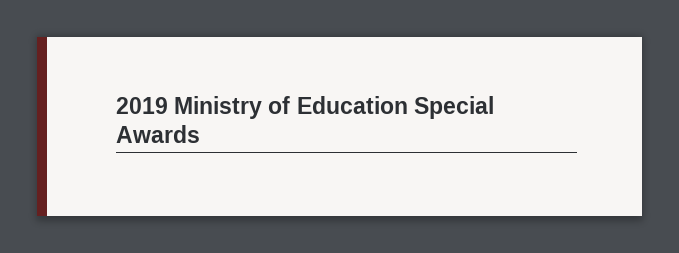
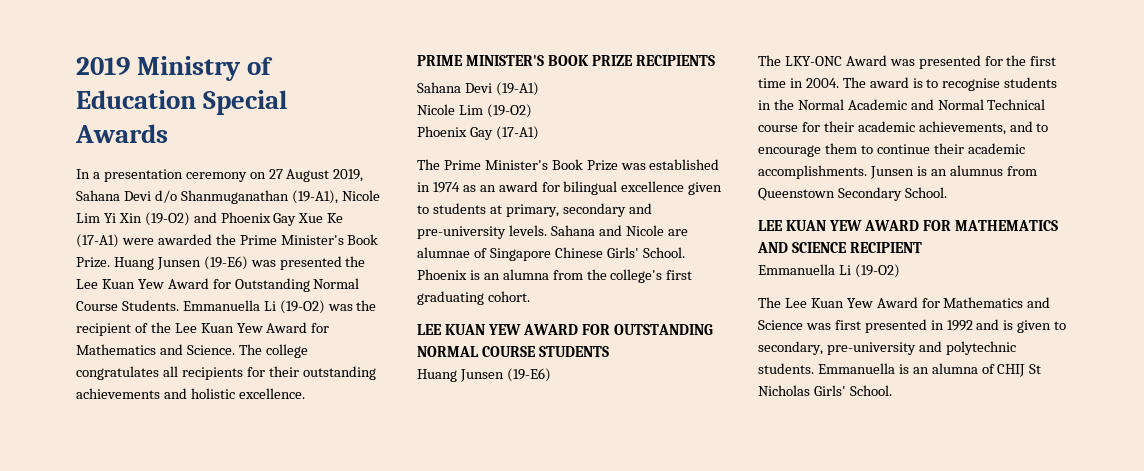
+ In a presentation ceremony on 27 August 2019, Sahana Devi d/o Shanmuganathan (19-A1), Nicole Lim Yi Xin (19-O2) and Phoenix Gay Xue Ke (17-A1) were awarded the Prime Minister's Book Prize. Huang Junsen (19-E6) was presented the Lee Kuan Yew Award for Outstanding Normal Course Students. Emmanuella Li (19-O2) was the recipient of the Lee Kuan Yew Award for Mathematics and Science. The college congratulates all recipients for their outstanding achievements and holistic excellence.
+ PRIME MINISTER'S BOOK PRIZE RECIPIENTS
+ Sahana Devi (19-A1)
+ Nicole Lim (19-O2)
+ Phoenix Gay (17-A1)
+ The Prime Minister's Book Prize was established in 1974 as an award for bilingual excellence given to students at primary, secondary and pre-university levels. Sahana and Nicole are alumnae of Singapore Chinese Girls' School. Phoenix is an alumna from the college's first graduating cohort.
+ LEE KUAN YEW AWARD FOR OUTSTANDING NORMAL COURSE STUDENTS
+ Huang Junsen (19-E6)
+ The LKY-ONC Award was presented for the first time in 2004. The award is to recognise students in the Normal Academic and Normal Technical course for their academic achievements, and to encourage them to continue their academic accomplishments. Junsen is an alumnus from Queenstown Secondary School.
+ LEE KUAN YEW AWARD FOR MATHEMATICS AND SCIENCE RECIPIENT
+ Emmanuella Li (19-O2)
+ The Lee Kuan Yew Award for Mathematics and Science was first presented in 1992 and is given to secondary, pre-university and polytechnic students. Emmanuella is an alumna of CHIJ St Nicholas Girls' School.

